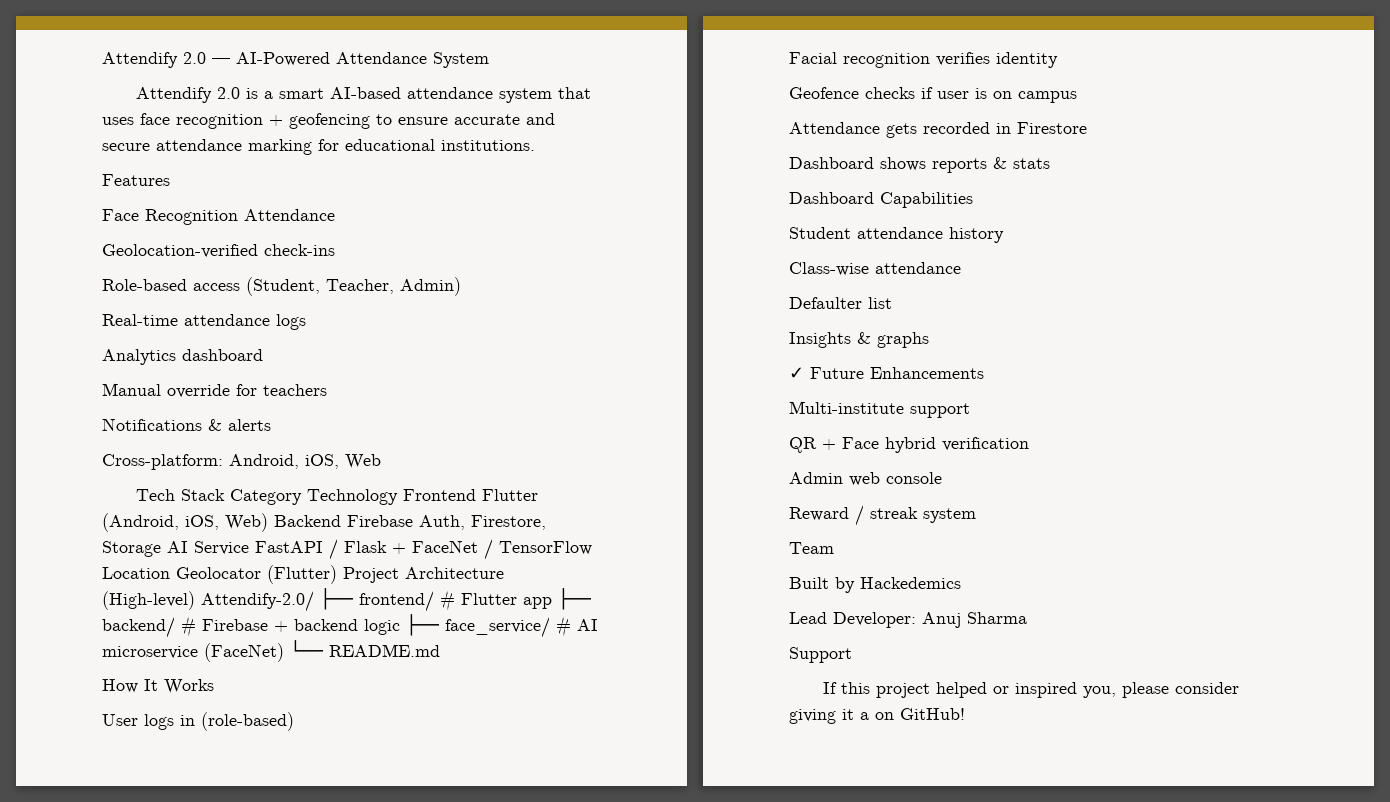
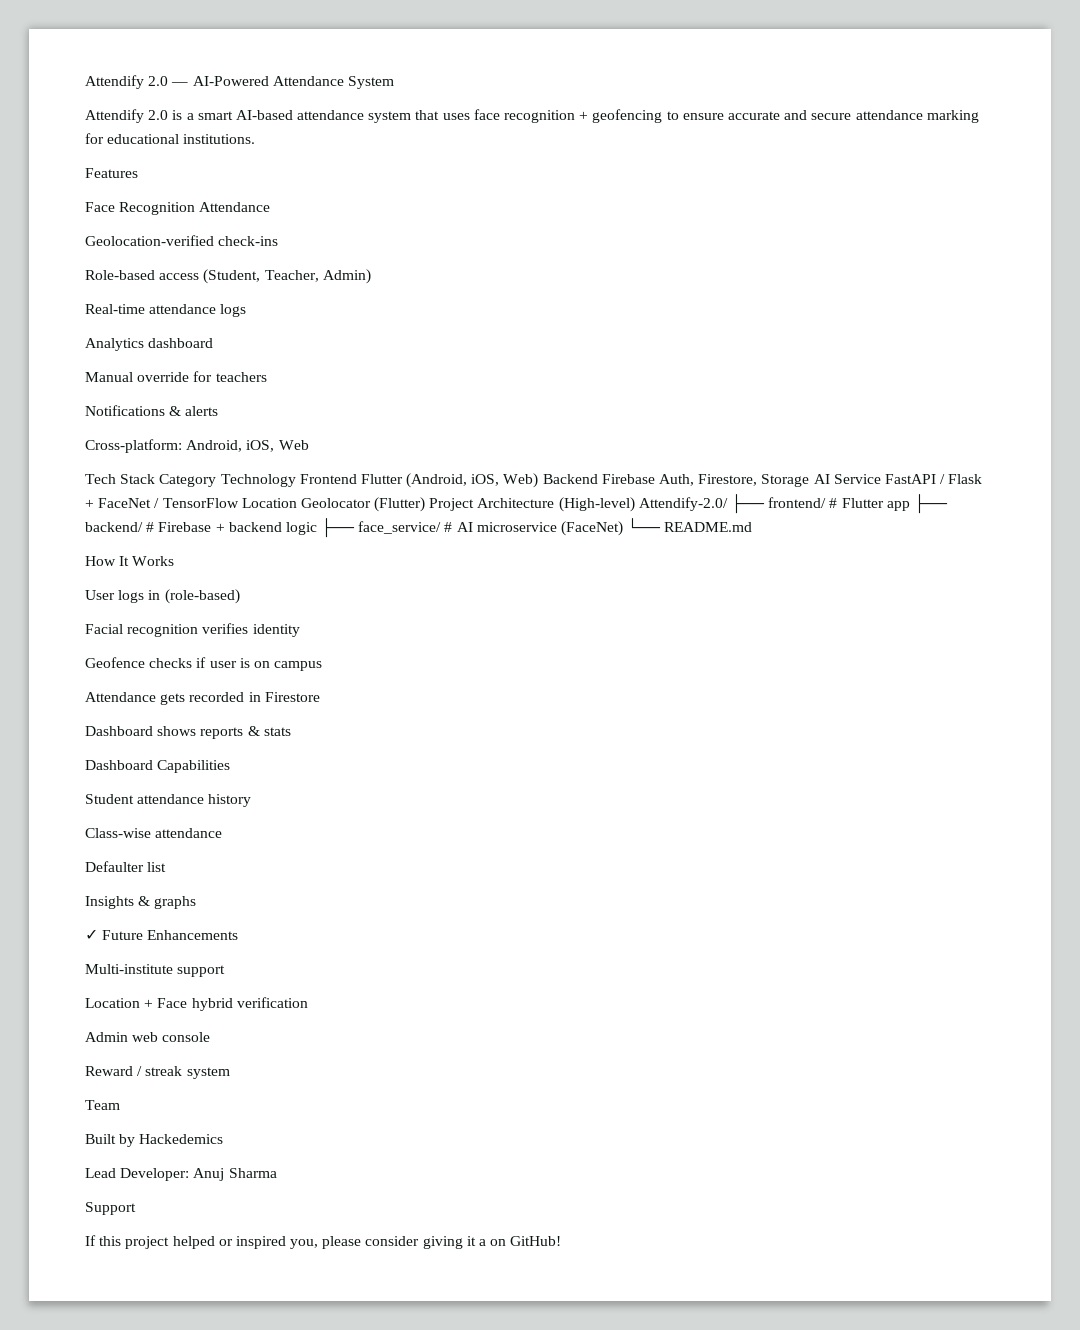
- QR + Face hybrid verification
+ Location + Face hybrid verification

